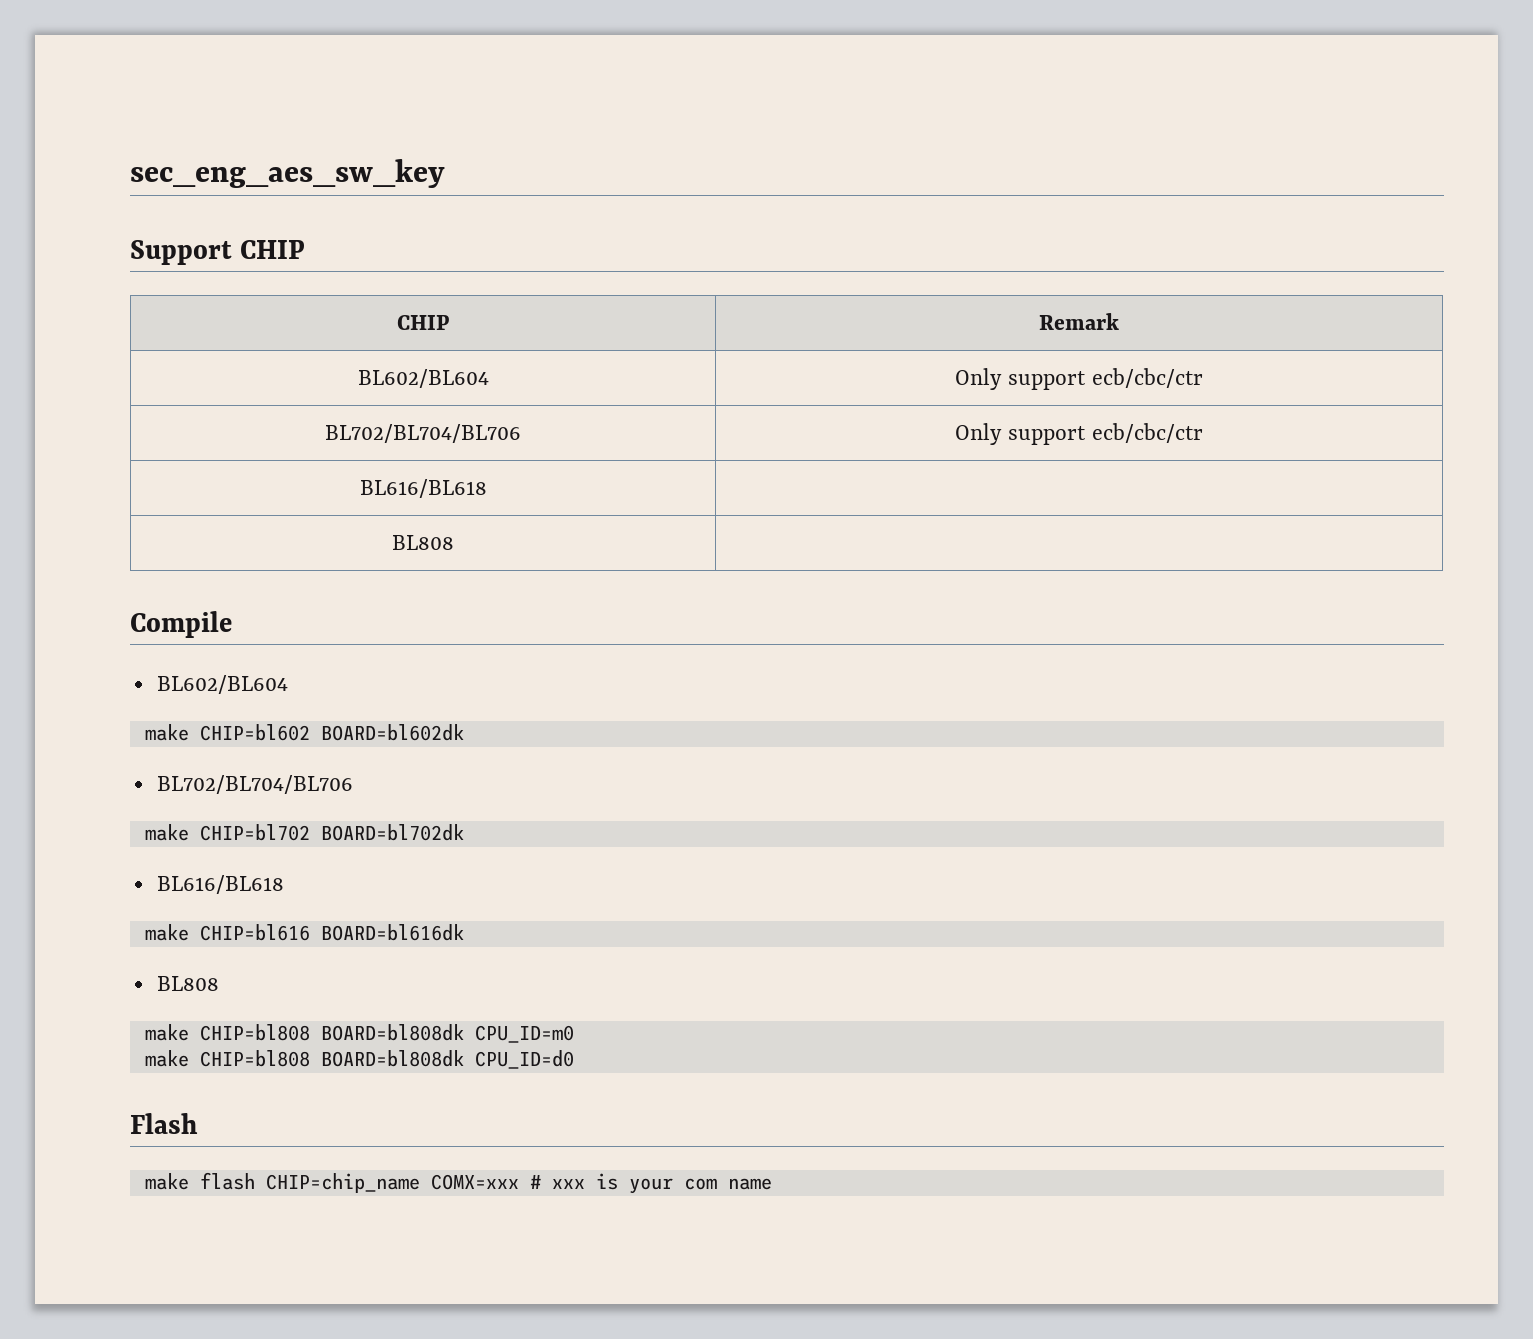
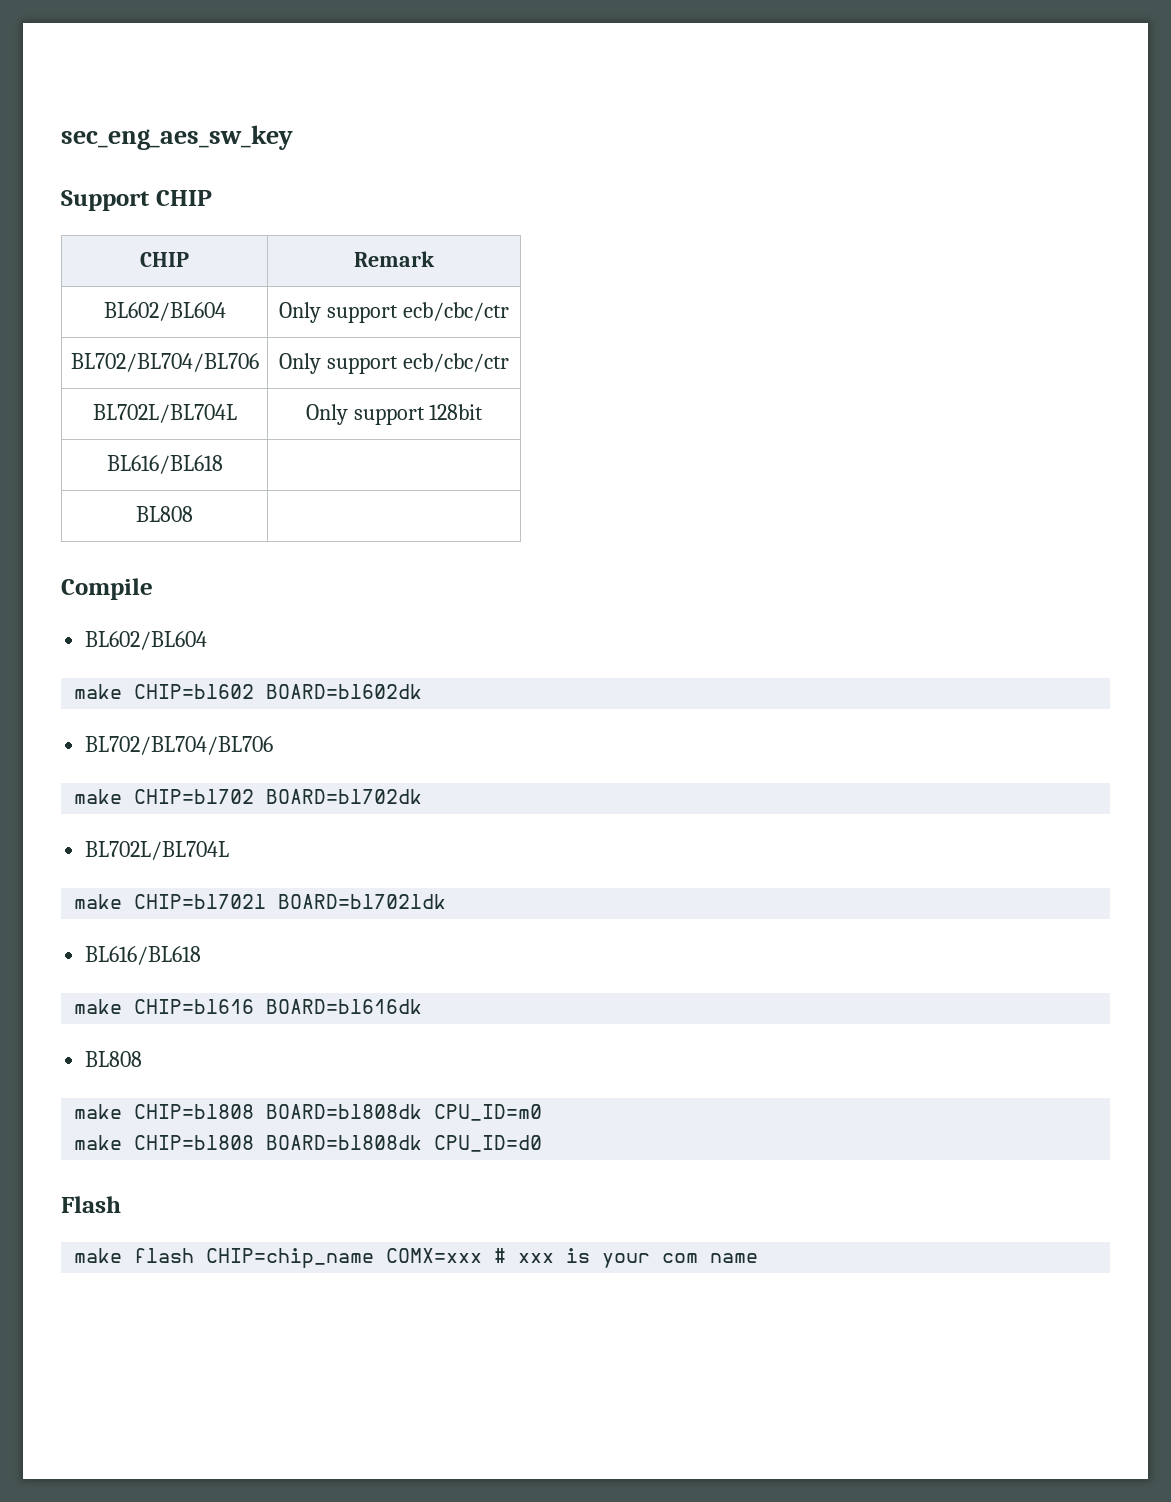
+ BL702L/BL704L | Only support 128bit
  make CHIP=bl702 BOARD=bl702dk
+ BL702L/BL704L
+ make CHIP=bl702l BOARD=bl702ldk

